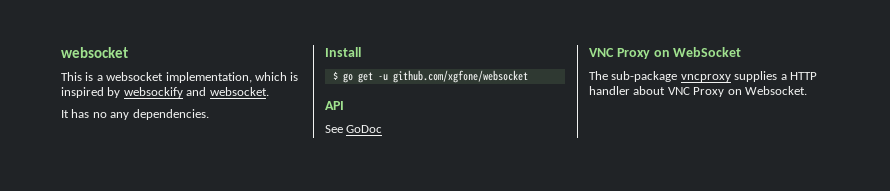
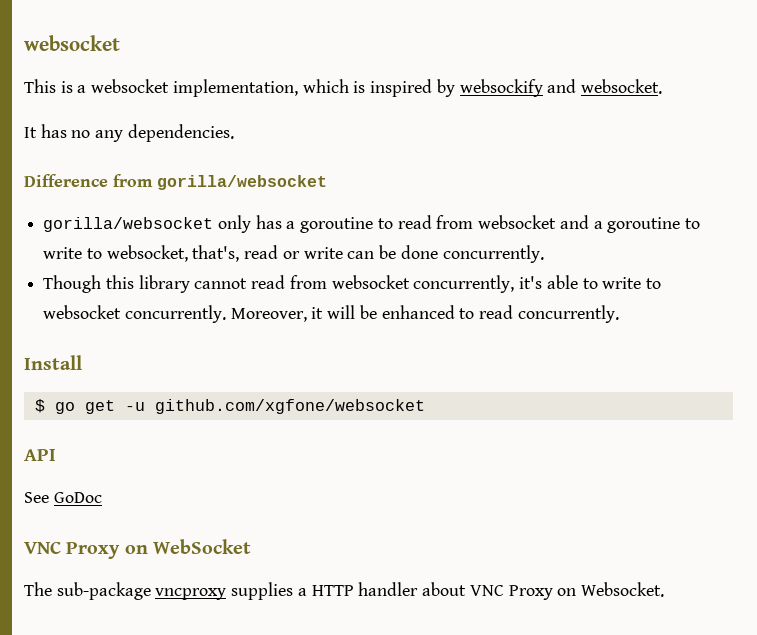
+ Difference from gorilla/websocket
+ gorilla/websocket only has a goroutine to read from websocket and a goroutine to write to websocket, that's, read or write can be done concurrently.
+ Though this library cannot read from websocket concurrently, it's able to write to websocket concurrently. Moreover, it will be enhanced to read concurrently.

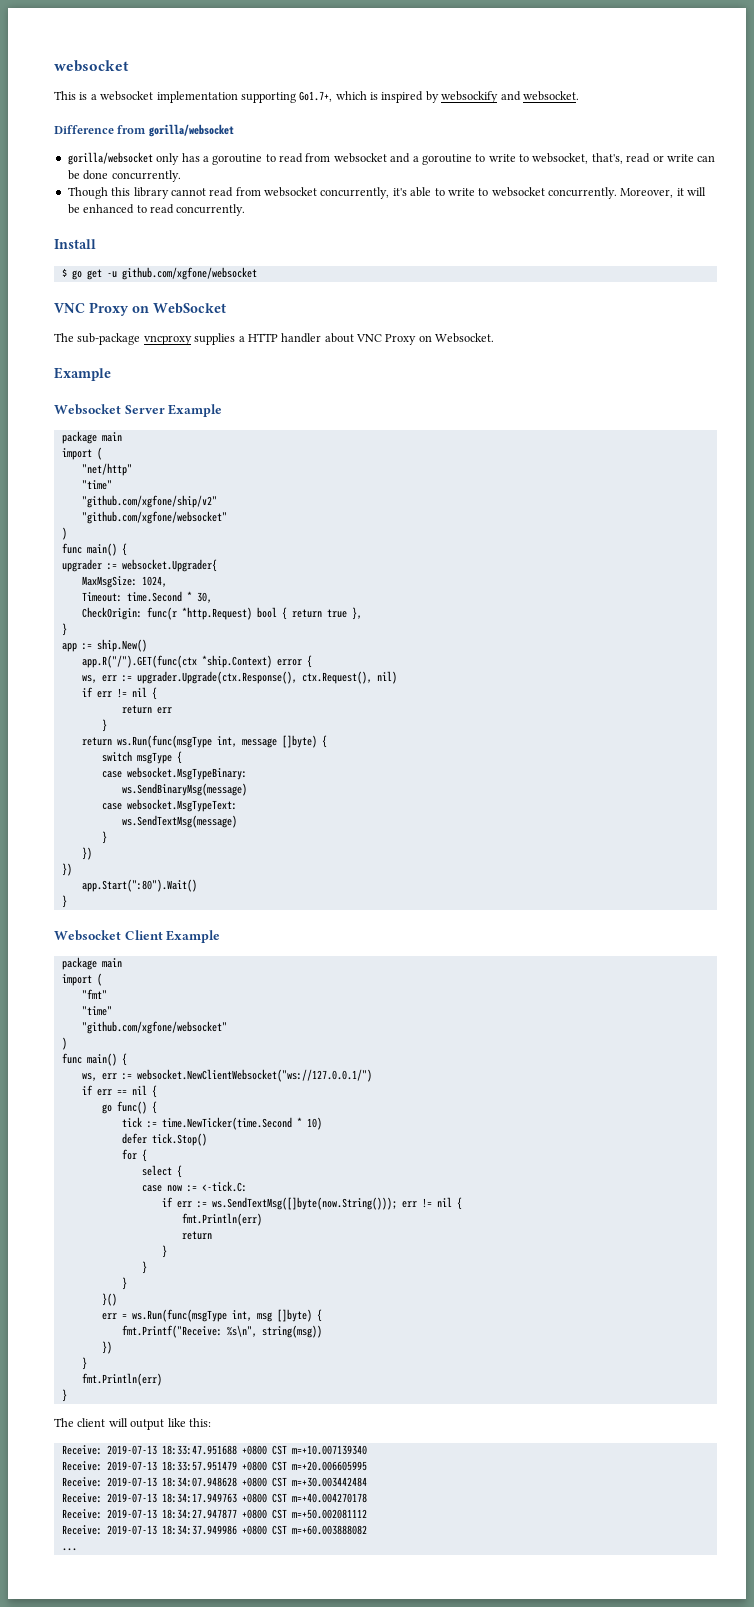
- This is a websocket implementation, which is inspired by websockify and websocket.
+ This is a websocket implementation supporting Go1.7+, which is inspired by websockify and websocket.
- It has no any dependencies.
- API
- See GoDoc
  The sub-package vncproxy supplies a HTTP handler about VNC Proxy on Websocket.
+ Example
+ Websocket Server Example
+ package main
+ import (
+ "net/http"
+ "time"
+ "github.com/xgfone/ship/v2"
+ "github.com/xgfone/websocket"
+ )
+ func main() {
+ upgrader := websocket.Upgrader{
+ MaxMsgSize: 1024,
+ Timeout: time.Second * 30,
+ CheckOrigin: func(r *http.Request) bool { return true },
+ }
+ app := ship.New()
+ app.R("/").GET(func(ctx *ship.Context) error {
+ ws, err := upgrader.Upgrade(ctx.Response(), ctx.Request(), nil)
+ if err != nil {
+ return err
+ }
+ return ws.Run(func(msgType int, message []byte) {
+ switch msgType {
+ case websocket.MsgTypeBinary:
+ ws.SendBinaryMsg(message)
+ case websocket.MsgTypeText:
+ ws.SendTextMsg(message)
+ }
+ })
+ })
+ app.Start(":80").Wait()
+ }
+ Websocket Client Example
+ package main
+ import (
+ "fmt"
+ "time"
+ "github.com/xgfone/websocket"
+ )
+ func main() {
+ ws, err := websocket.NewClientWebsocket("ws://127.0.0.1/")
+ if err == nil {
+ go func() {
+ tick := time.NewTicker(time.Second * 10)
+ defer tick.Stop()
+ for {
+ select {
+ case now := <-tick.C:
+ if err := ws.SendTextMsg([]byte(now.String())); err != nil {
+ fmt.Println(err)
+ return
+ }
+ }
+ }
+ }()
+ err = ws.Run(func(msgType int, msg []byte) {
+ fmt.Printf("Receive: %s\n", string(msg))
+ })
+ }
+ fmt.Println(err)
+ }
+ The client will output like this:
+ Receive: 2019-07-13 18:33:47.951688 +0800 CST m=+10.007139340
+ Receive: 2019-07-13 18:33:57.951479 +0800 CST m=+20.006605995
+ Receive: 2019-07-13 18:34:07.948628 +0800 CST m=+30.003442484
+ Receive: 2019-07-13 18:34:17.949763 +0800 CST m=+40.004270178
+ Receive: 2019-07-13 18:34:27.947877 +0800 CST m=+50.002081112
+ Receive: 2019-07-13 18:34:37.949986 +0800 CST m=+60.003888082
+ ...

